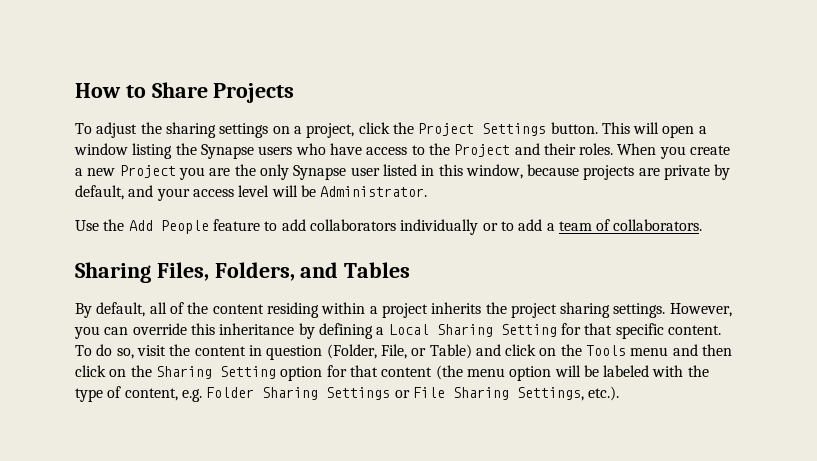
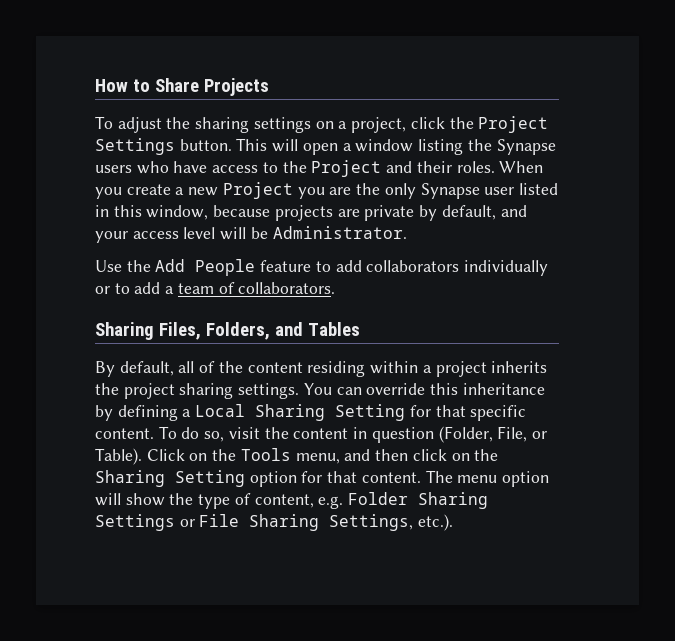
- However, you can override this inheritance by defining a Local Sharing Setting for that specific content.
+ You can override this inheritance by defining a Local Sharing Setting for that specific content.
- To do so, visit the content in question (Folder, File, or Table) and click on the Tools menu and then click on the Sharing Setting option for that content (the menu option will be labeled with the type of content, e.g. Folder Sharing Settings or File Sharing Settings, etc.).
+ To do so, visit the content in question (Folder, File, or Table). Click on the Tools menu, and then click on the Sharing Setting option for that content. The menu option will show the type of content, e.g. Folder Sharing Settings or File Sharing Settings, etc.).

